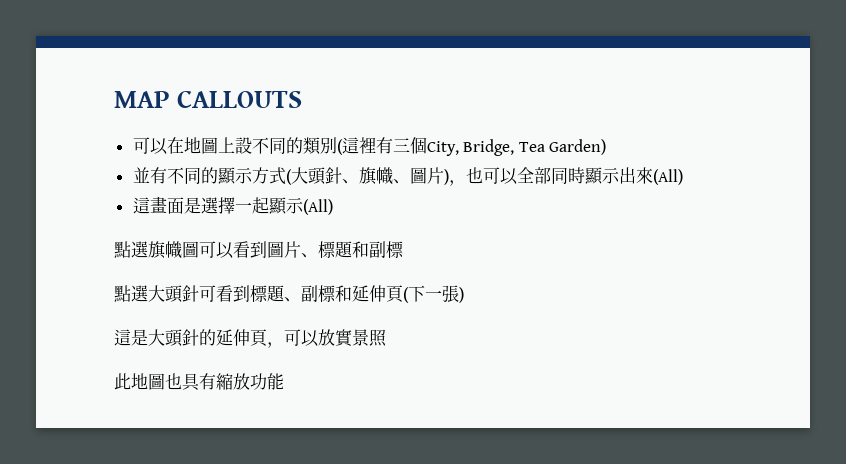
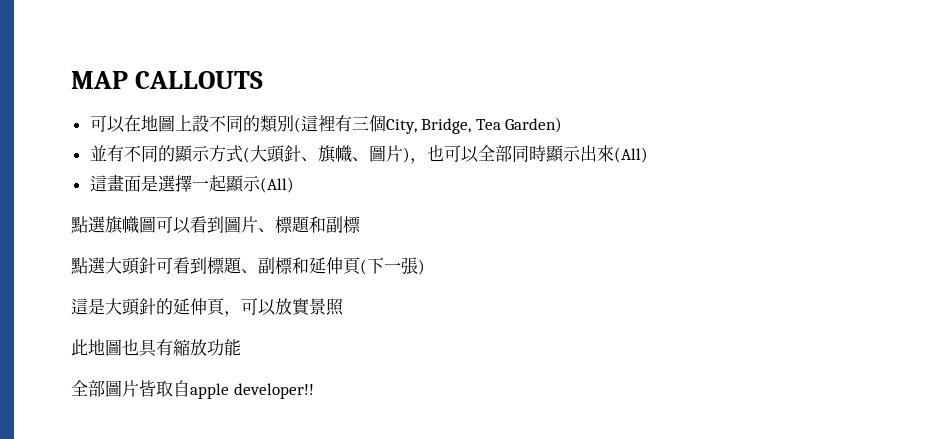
+ 全部圖片皆取自apple developer!!

